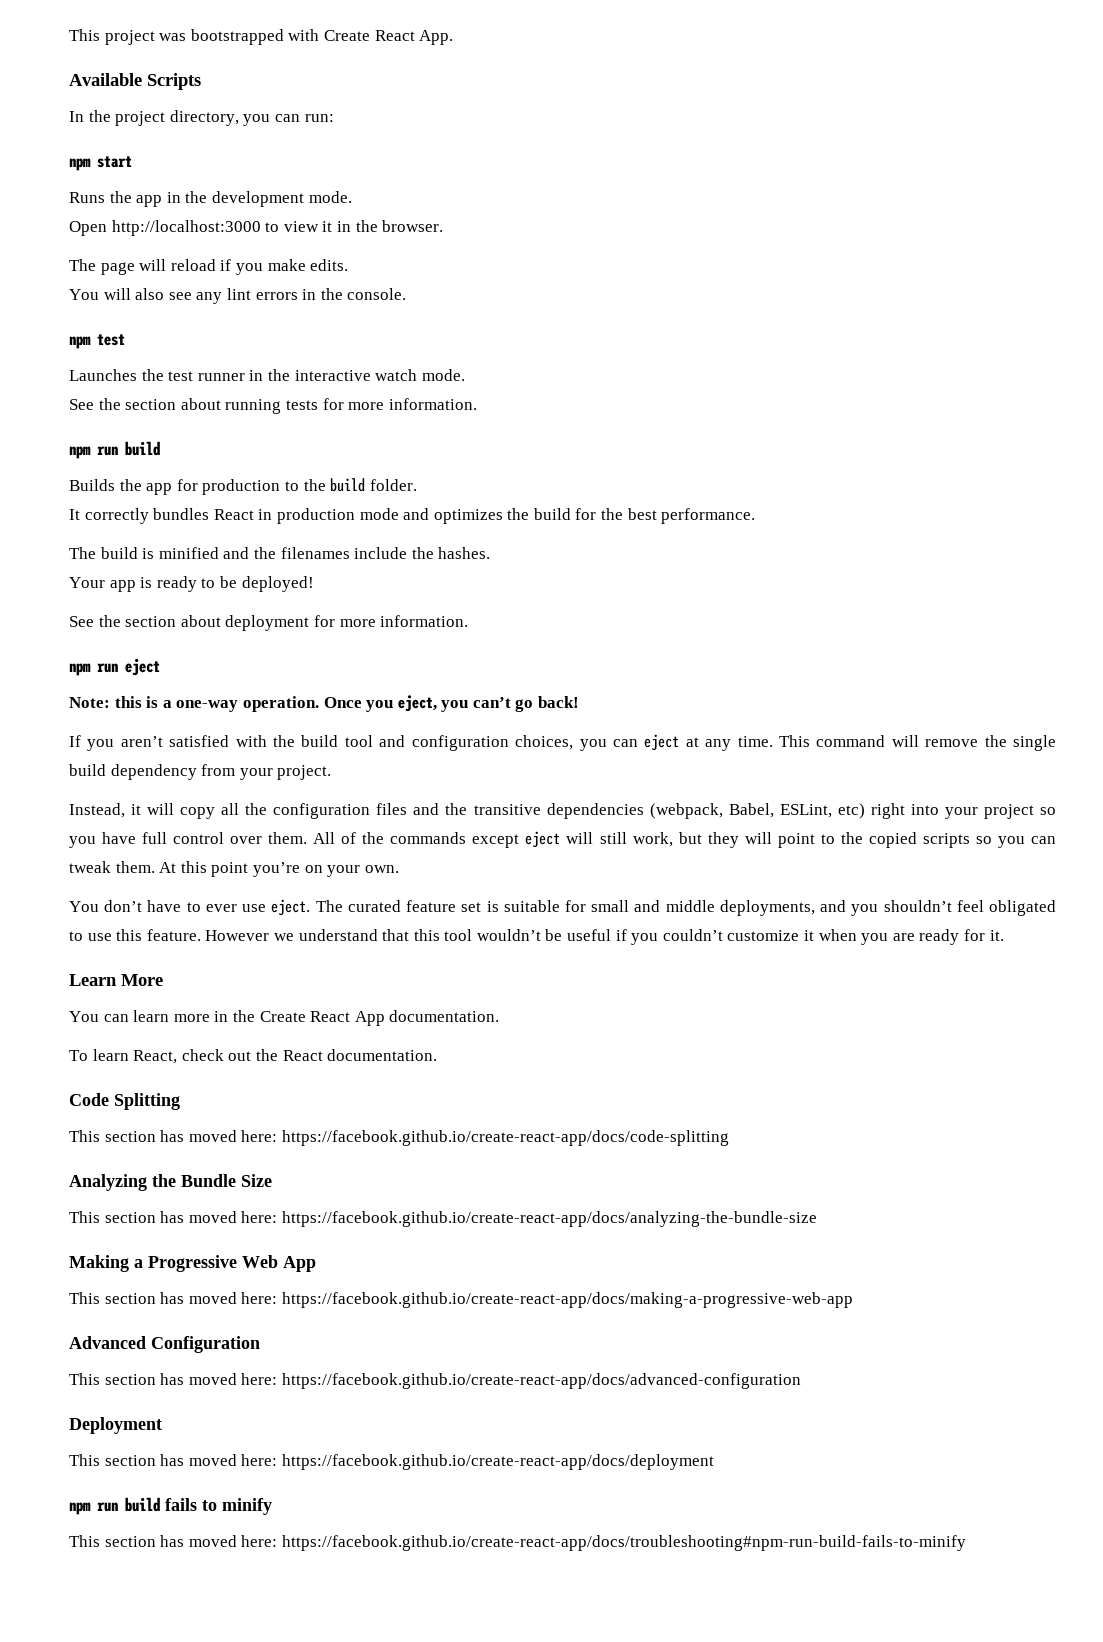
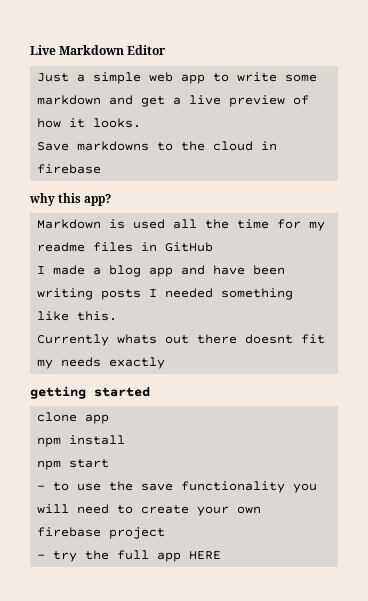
- This project was bootstrapped with Create React App.
- Available Scripts
- In the project directory, you can run:
+ Live Markdown Editor
+ Just a simple web app to write some markdown and get a live preview of how it looks.
+ Save markdowns to the cloud in firebase
+ why this app?
+ Markdown is used all the time for my readme files in GitHub
+ I made a blog app and have been writing posts I needed something like this.
+ Currently whats out there doesnt fit my needs exactly
+ getting started
+ clone app
+ npm install
  npm start
- Runs the app in the development mode.
- Open http://localhost:3000 to view it in the browser.
- The page will reload if you make edits.
- You will also see any lint errors in the console.
- npm test
- Launches the test runner in the interactive watch mode.
- See the section about running tests for more information.
- npm run build
- Builds the app for production to the build folder.
- It correctly bundles React in production mode and optimizes the build for the best performance.
- The build is minified and the filenames include the hashes.
- Your app is ready to be deployed!
- See the section about deployment for more information.
- npm run eject
- Note: this is a one-way operation. Once you eject, you can’t go back!
- If you aren’t satisfied with the build tool and configuration choices, you can eject at any time. This command will remove the single build dependency from your project.
- Instead, it will copy all the configuration files and the transitive dependencies (webpack, Babel, ESLint, etc) right into your project so you have full control over them. All of the commands except eject will still work, but they will point to the copied scripts so you can tweak them. At this point you’re on your own.
- You don’t have to ever use eject. The curated feature set is suitable for small and middle deployments, and you shouldn’t feel obligated to use this feature. However we understand that this tool wouldn’t be useful if you couldn’t customize it when you are ready for it.
- Learn More
- You can learn more in the Create React App documentation.
- To learn React, check out the React documentation.
- Code Splitting
- This section has moved here: https://facebook.github.io/create-react-app/docs/code-splitting
- Analyzing the Bundle Size
- This section has moved here: https://facebook.github.io/create-react-app/docs/analyzing-the-bundle-size
- Making a Progressive Web App
- This section has moved here: https://facebook.github.io/create-react-app/docs/making-a-progressive-web-app
- Advanced Configuration
- This section has moved here: https://facebook.github.io/create-react-app/docs/advanced-configuration
- Deployment
- This section has moved here: https://facebook.github.io/create-react-app/docs/deployment
- npm run build fails to minify
- This section has moved here: https://facebook.github.io/create-react-app/docs/troubleshooting#npm-run-build-fails-to-minify
+ - to use the save functionality you will need to create your own firebase project
+ - try the full app HERE

